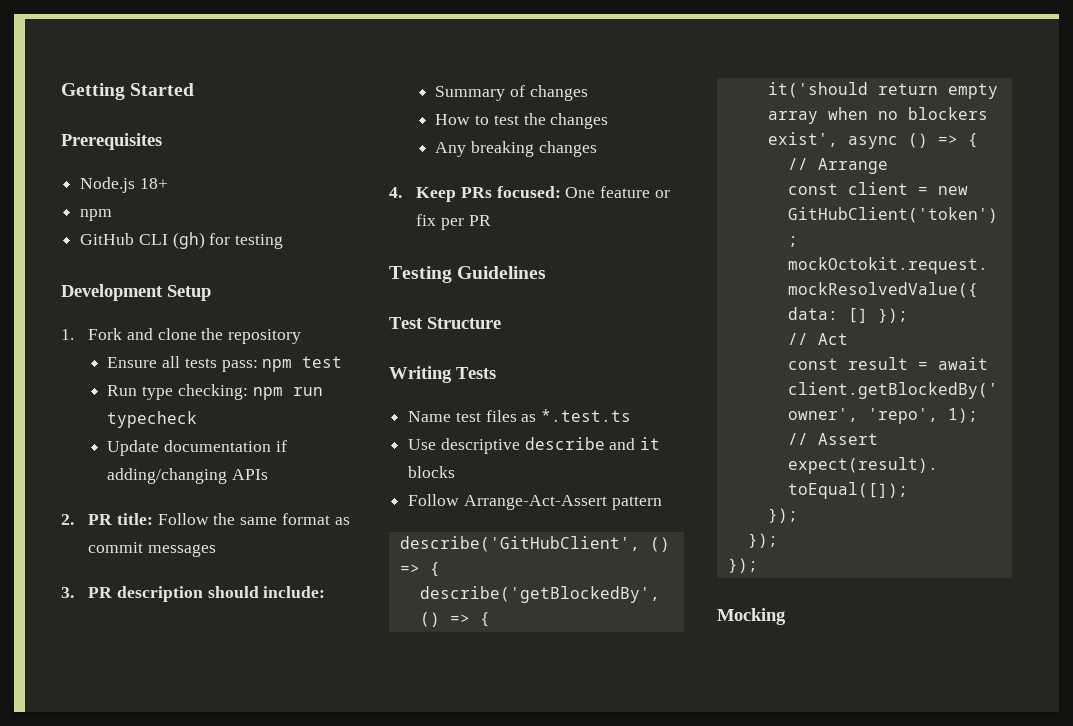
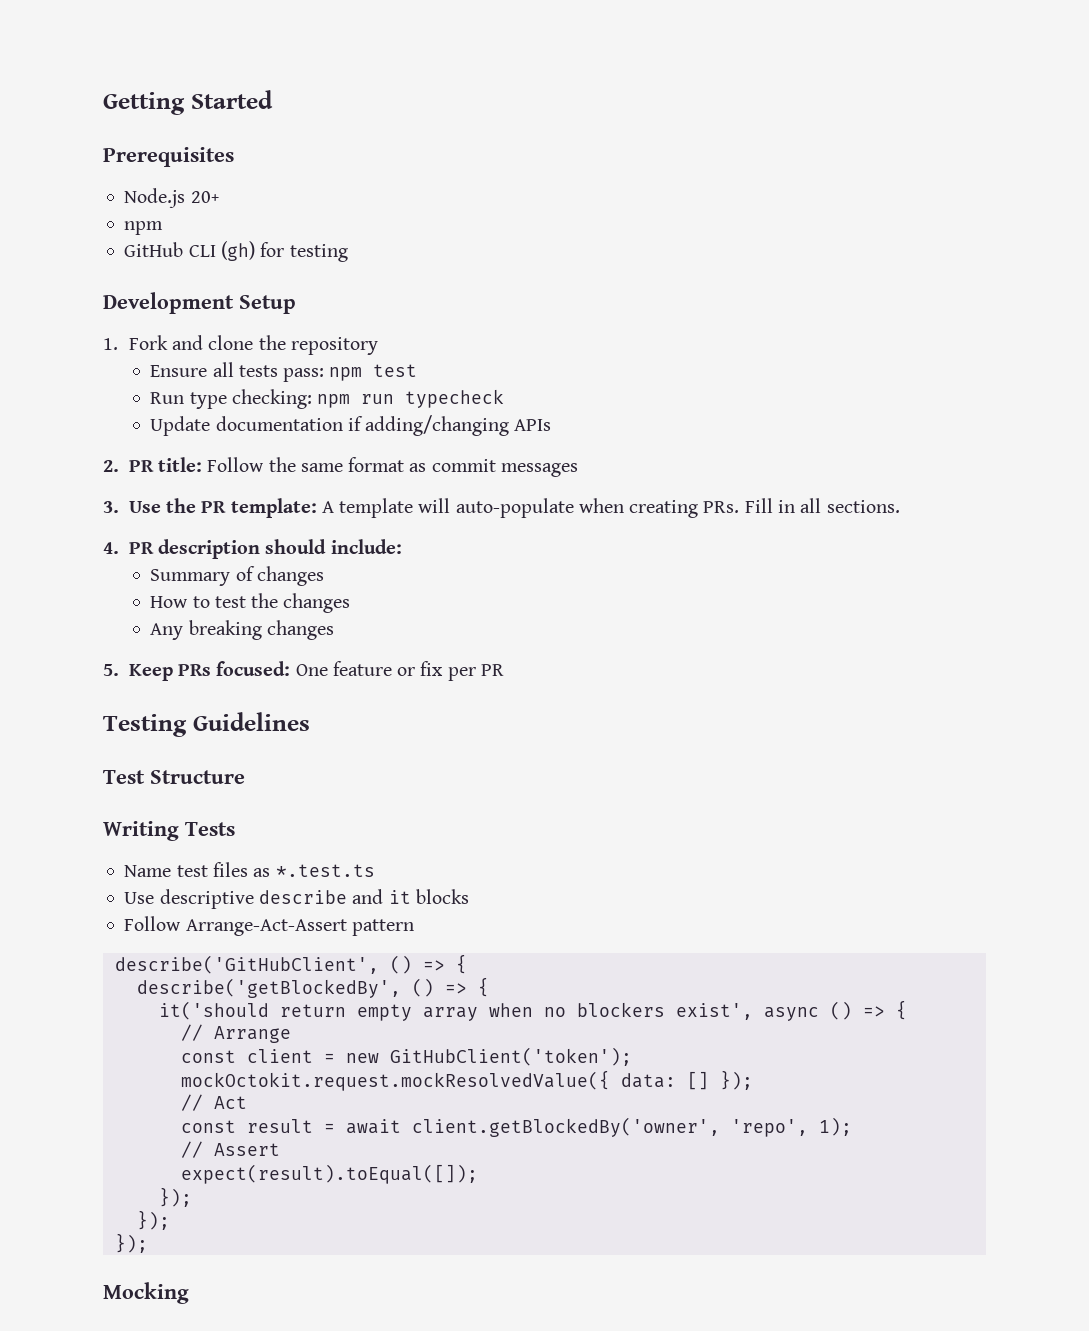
- Node.js 18+
+ Node.js 20+
- 3. PR description should include:
+ 3. Use the PR template: A template will auto-populate when creating PRs. Fill in all sections.
+ 4. PR description should include:
- 4. Keep PRs focused: One feature or fix per PR
+ 5. Keep PRs focused: One feature or fix per PR

